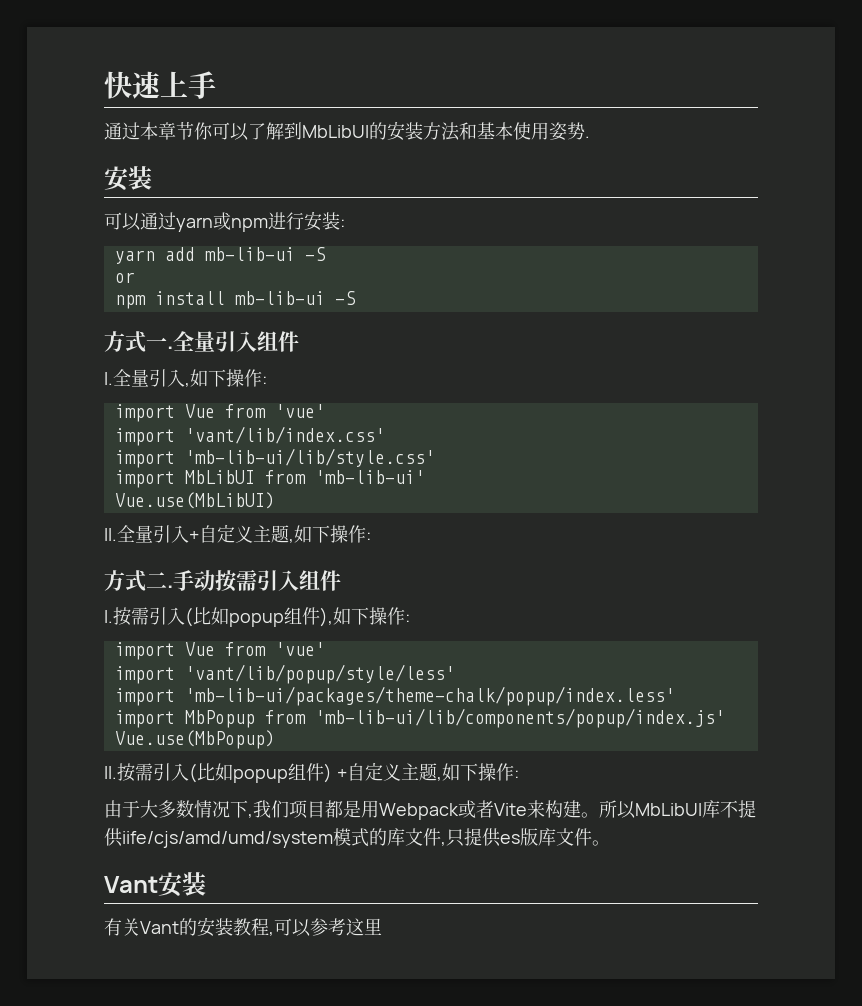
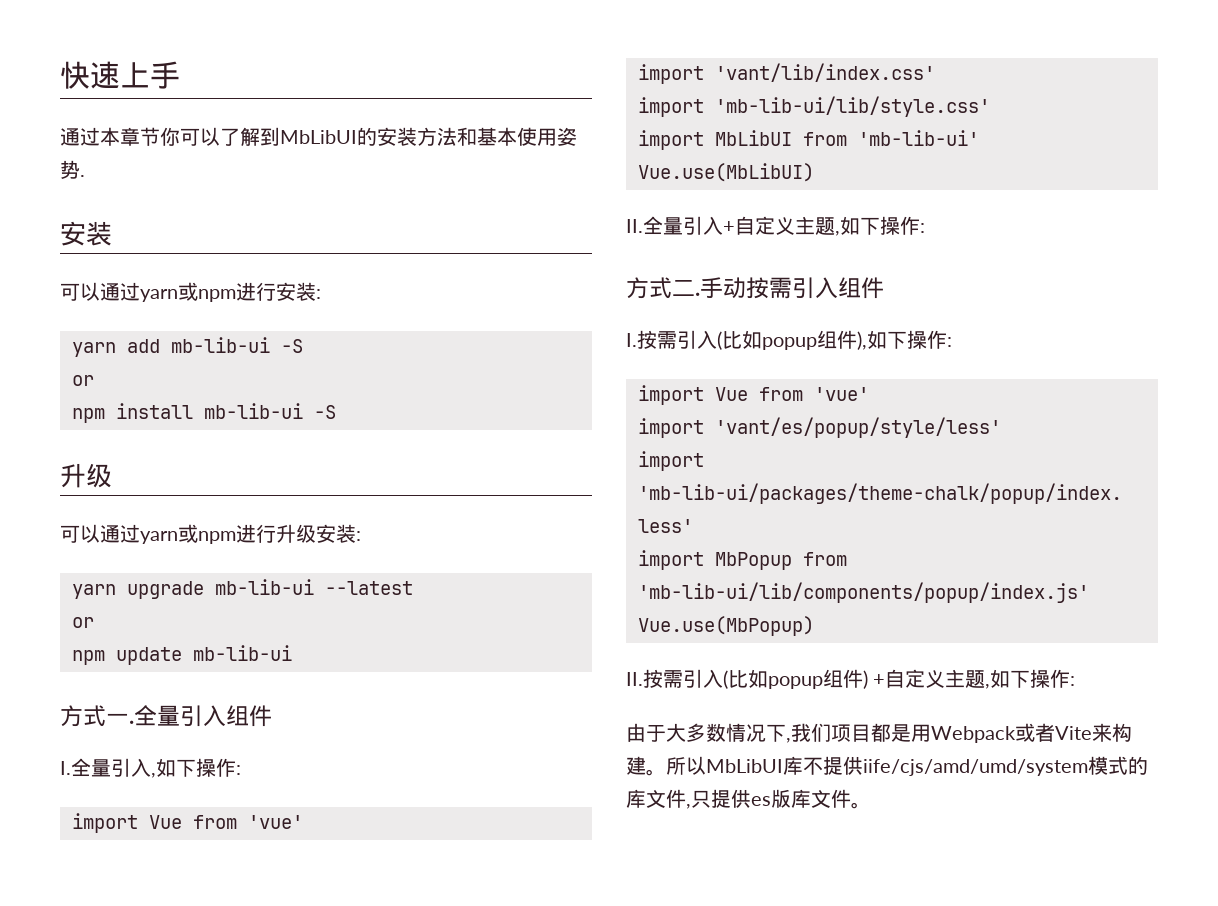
  npm install mb-lib-ui -S
+ 升级
+ 可以通过yarn或npm进行升级安装:
+ yarn upgrade mb-lib-ui --latest
+ or
+ npm update mb-lib-ui
- import 'vant/lib/popup/style/less'
+ import 'vant/es/popup/style/less'
- Vant安装
- 有关Vant的安装教程,可以参考这里

